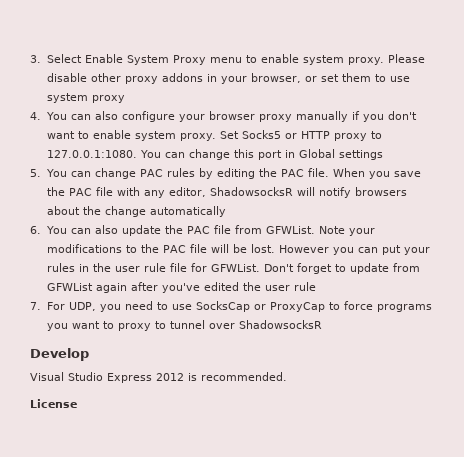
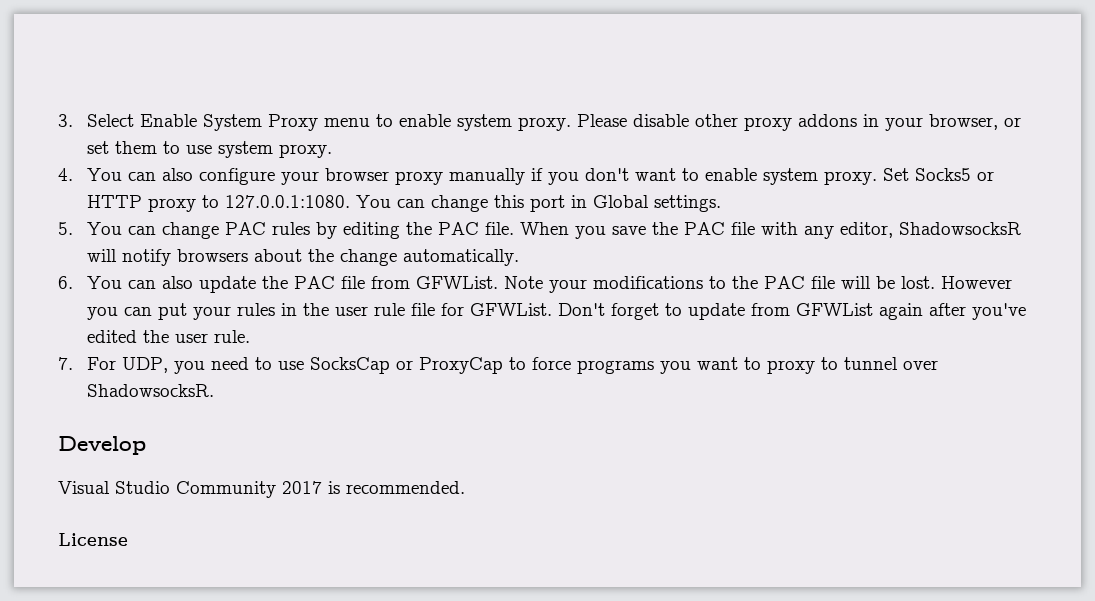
- Please disable other proxy addons in your browser, or set them to use system proxy
+ Please disable other proxy addons in your browser, or set them to use system proxy.
- Set Socks5 or HTTP proxy to 127.0.0.1:1080. You can change this port in Global settings
+ Set Socks5 or HTTP proxy to 127.0.0.1:1080. You can change this port in Global settings.
- When you save the PAC file with any editor, ShadowsocksR will notify browsers about the change automatically
+ When you save the PAC file with any editor, ShadowsocksR will notify browsers about the change automatically.
- Don't forget to update from GFWList again after you've edited the user rule
+ Don't forget to update from GFWList again after you've edited the user rule.
- 7. For UDP, you need to use SocksCap or ProxyCap to force programs you want to proxy to tunnel over ShadowsocksR
+ 7. For UDP, you need to use SocksCap or ProxyCap to force programs you want to proxy to tunnel over ShadowsocksR.
- Visual Studio Express 2012 is recommended.
+ Visual Studio Community 2017 is recommended.

